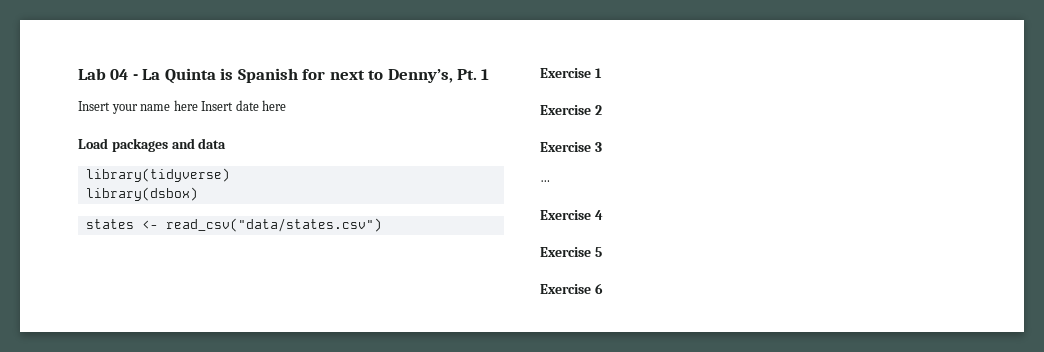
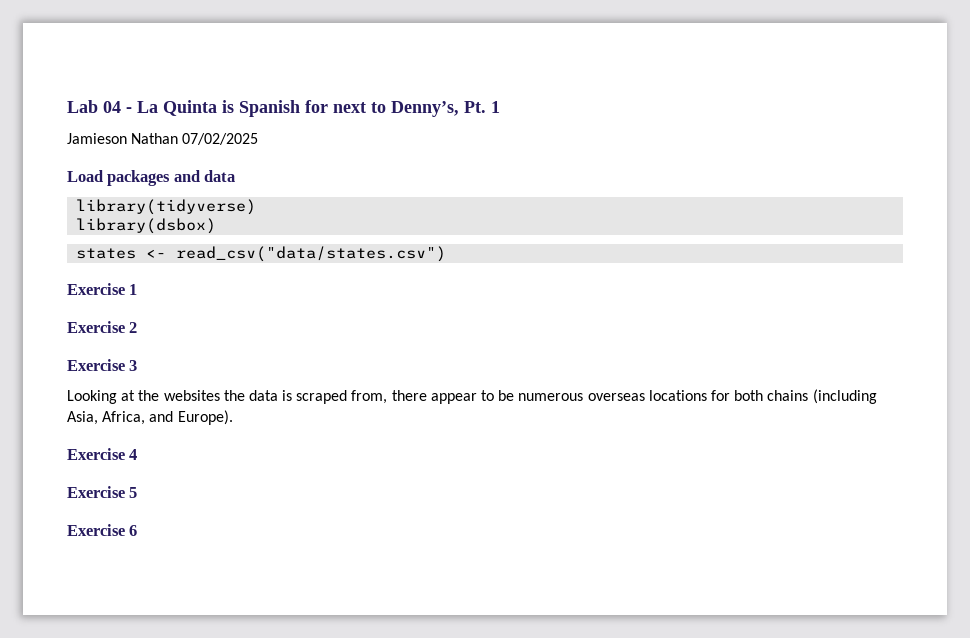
- Insert your name here Insert date here
+ Jamieson Nathan 07/02/2025
- …
+ Looking at the websites the data is scraped from, there appear to be numerous overseas locations for both chains (including Asia, Africa, and Europe).

